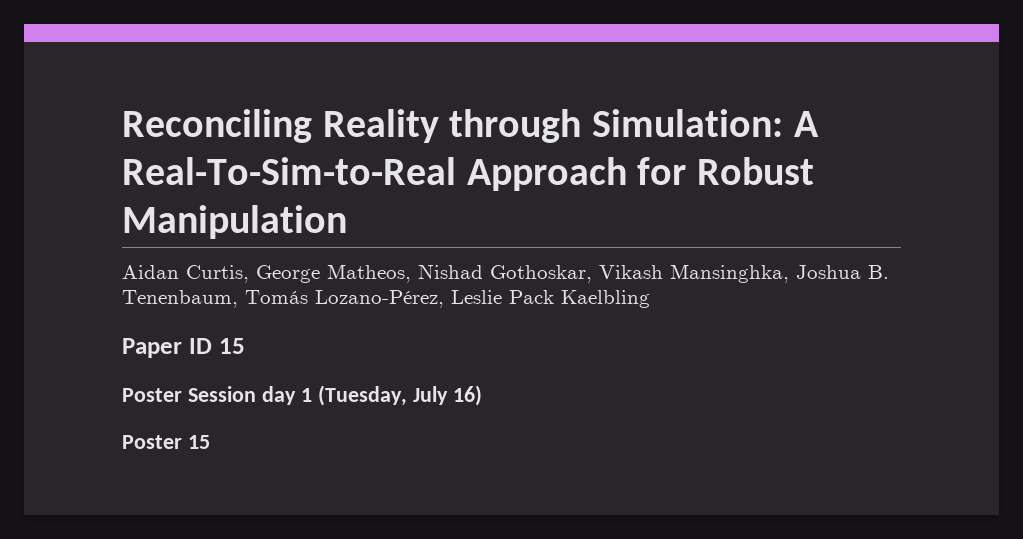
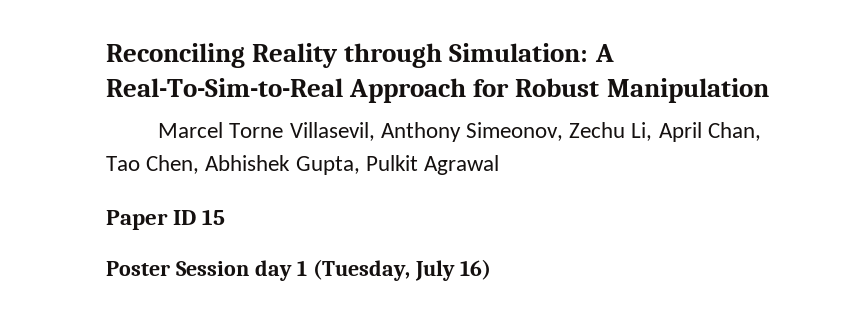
- Aidan Curtis, George Matheos, Nishad Gothoskar, Vikash Mansinghka, Joshua B. Tenenbaum, Tomás Lozano-Pérez, Leslie Pack Kaelbling
+ Marcel Torne Villasevil, Anthony Simeonov, Zechu Li, April Chan, Tao Chen, Abhishek Gupta, Pulkit Agrawal
- Poster 15

